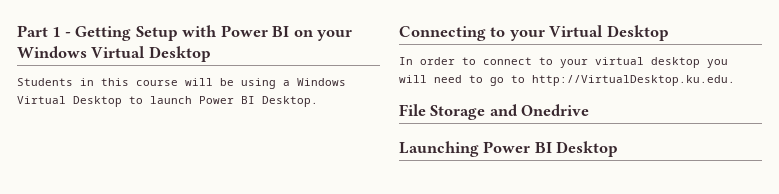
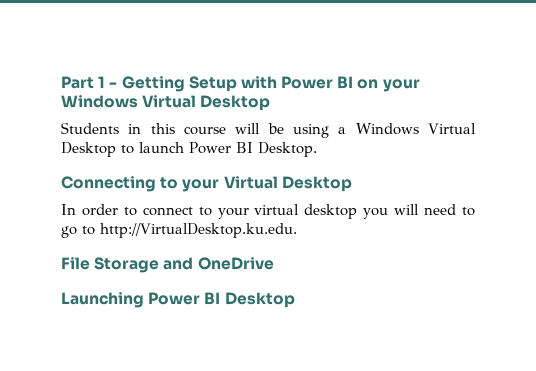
- File Storage and Onedrive
+ File Storage and OneDrive

